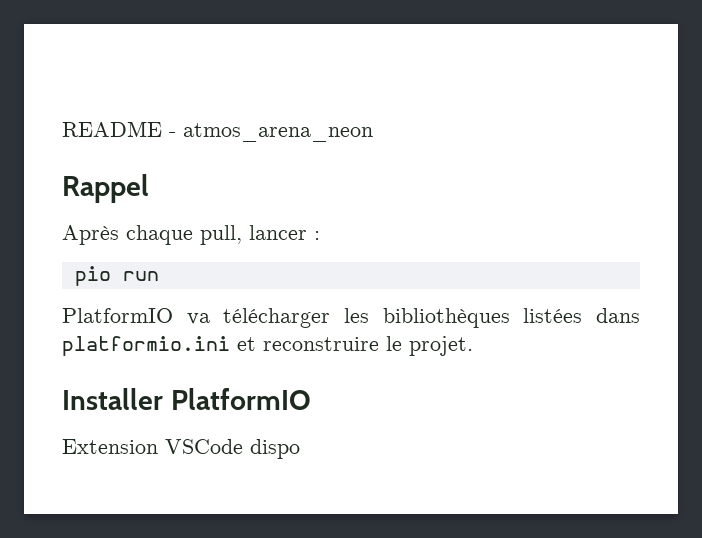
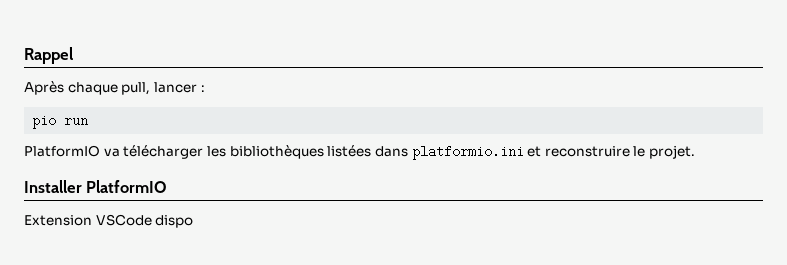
- README - atmos_arena_neon

